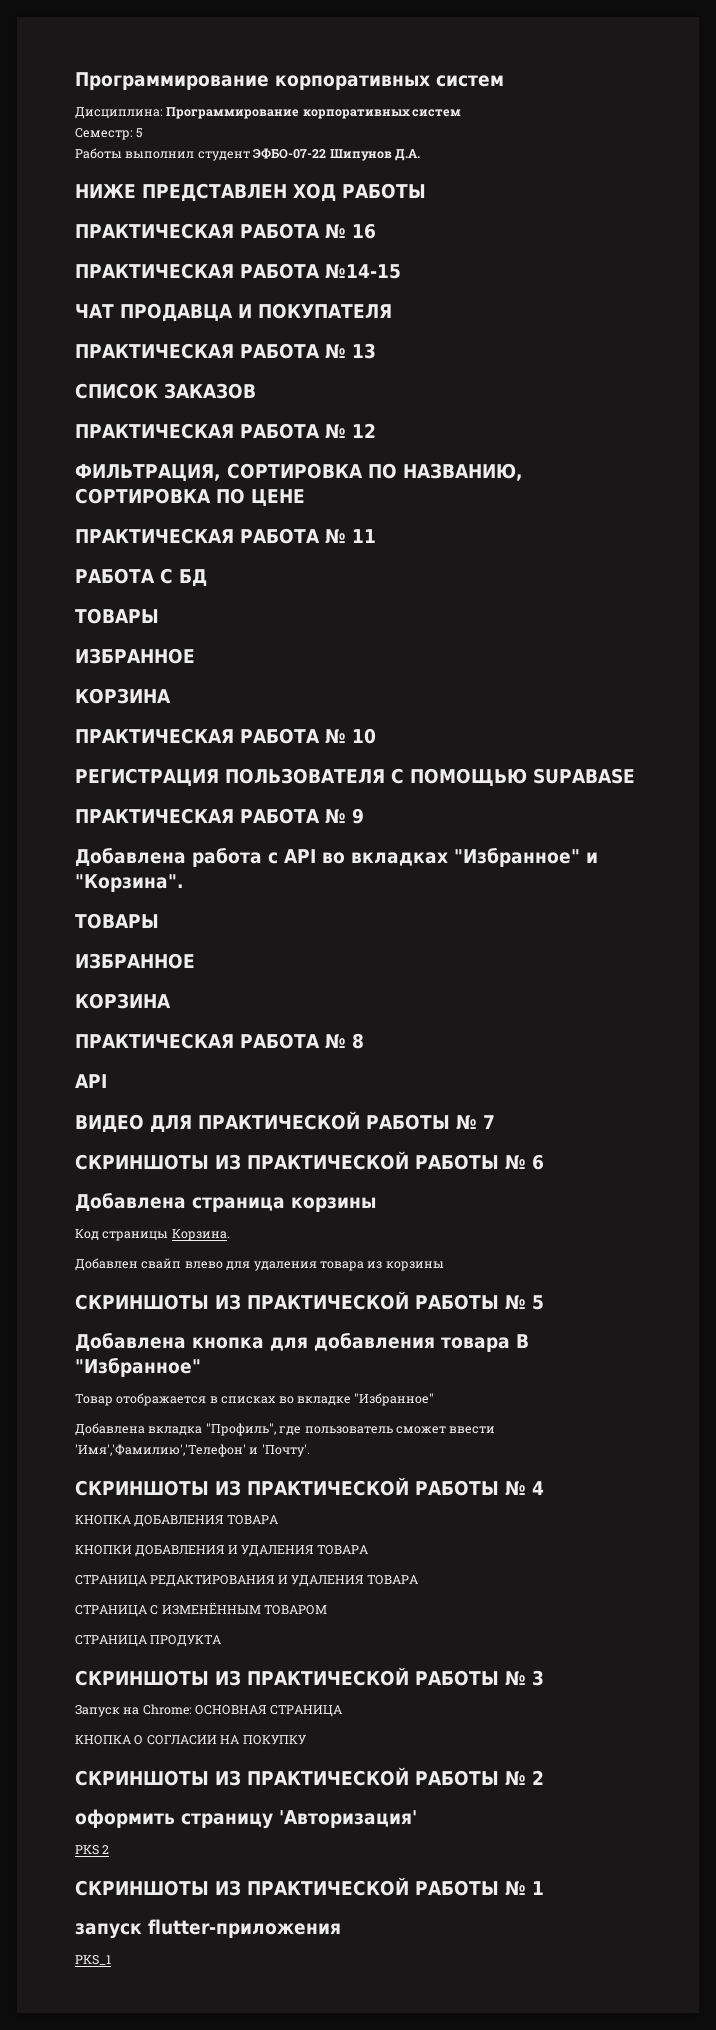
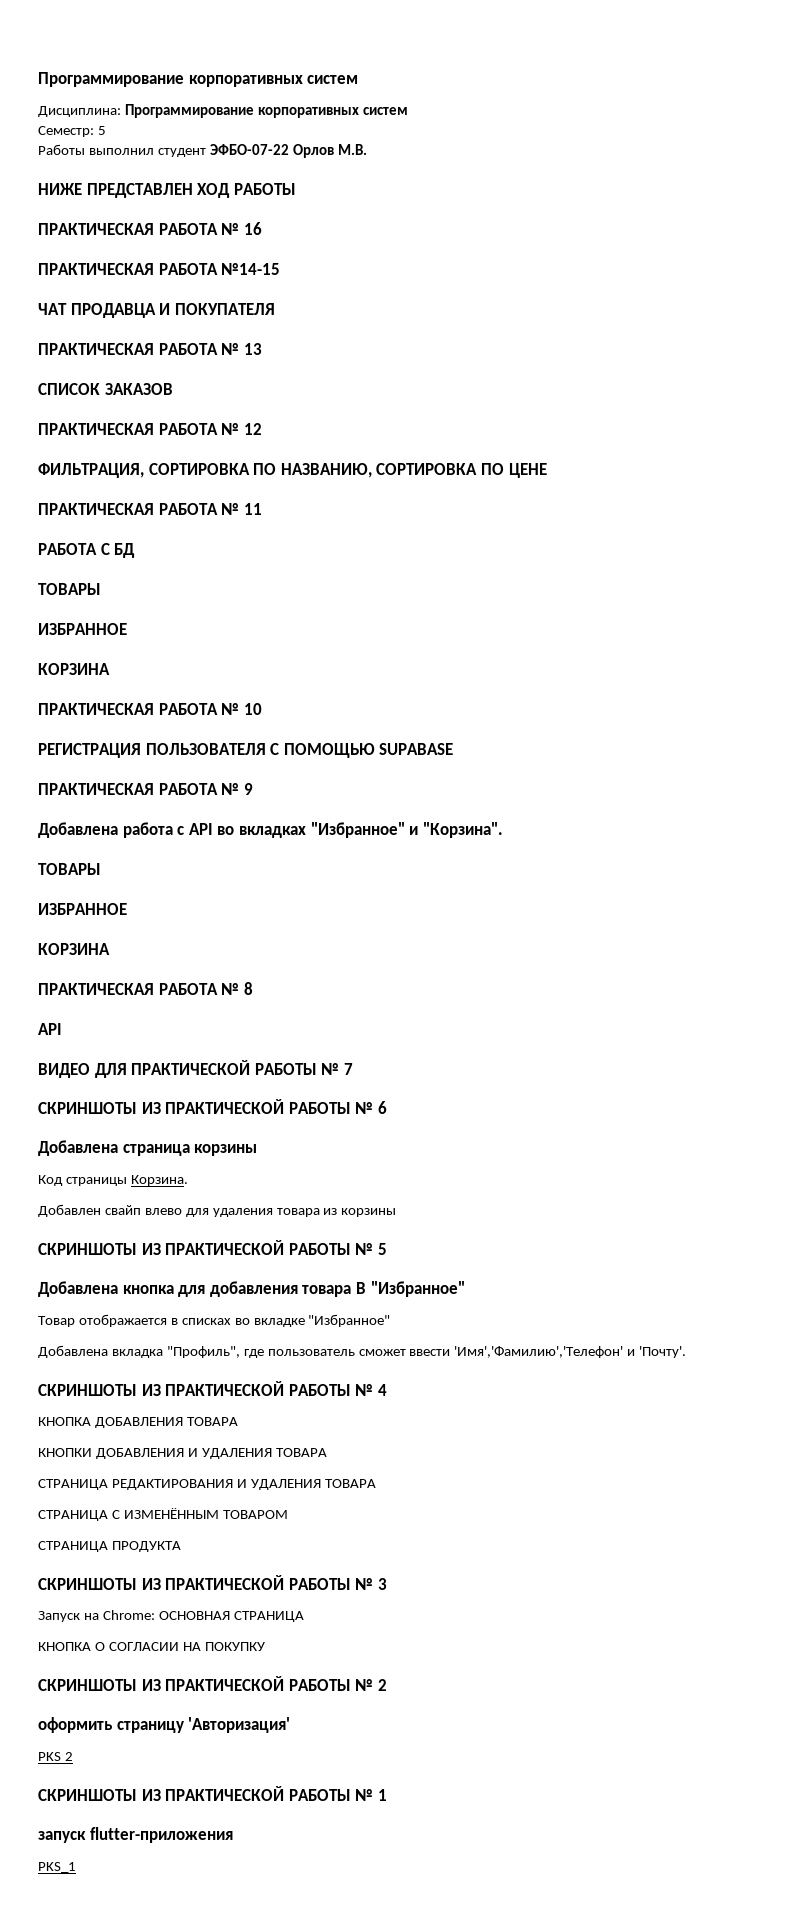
- Работы выполнил студент ЭФБО-07-22 Шипунов Д.А.
+ Работы выполнил студент ЭФБО-07-22 Орлов М.В.

